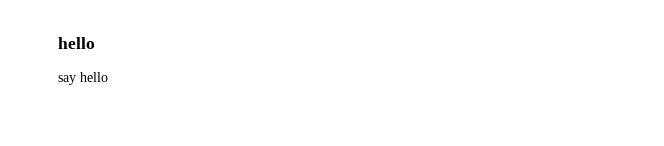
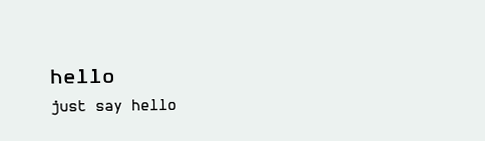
- say hello
+ just say hello

